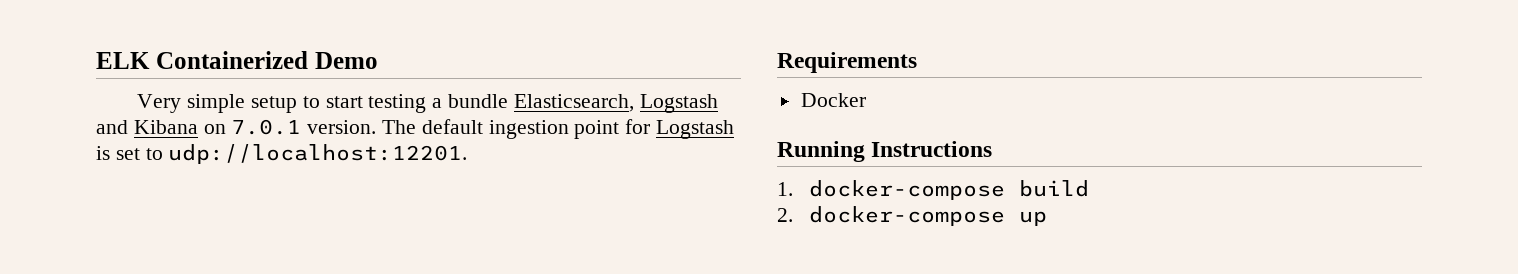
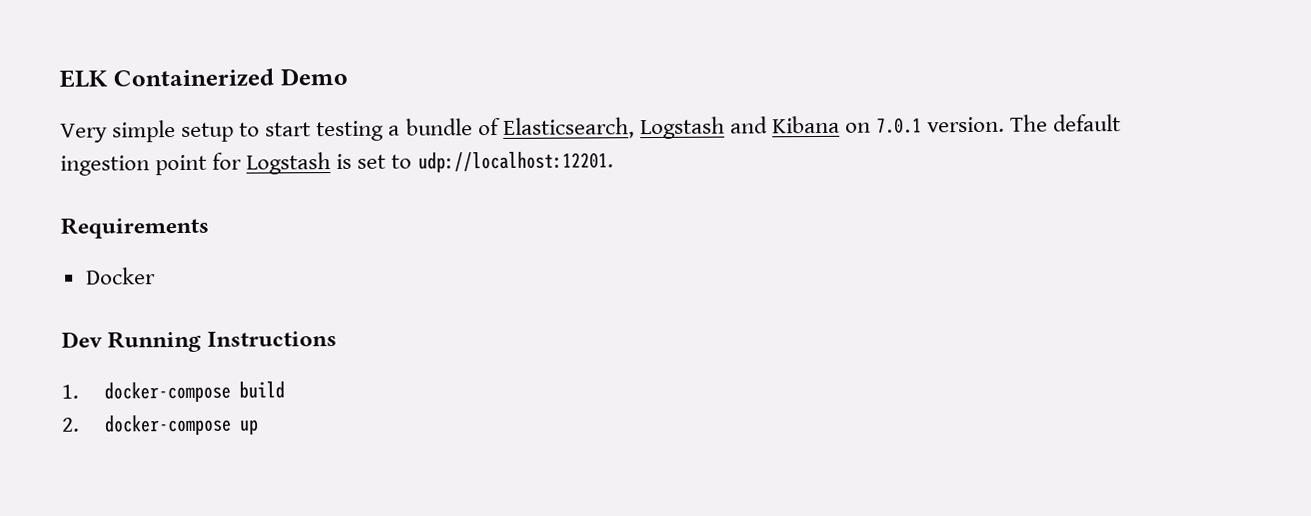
- Very simple setup to start testing a bundle Elasticsearch, Logstash and Kibana on 7.0.1 version.
+ Very simple setup to start testing a bundle of Elasticsearch, Logstash and Kibana on 7.0.1 version.
- Running Instructions
+ Dev Running Instructions

